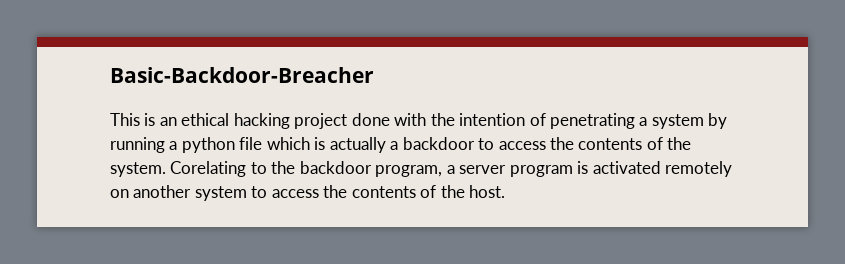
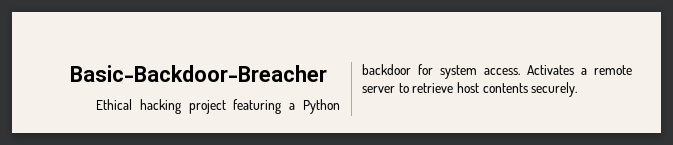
- This is an ethical hacking project done with the intention of penetrating a system by running a python file which is actually a backdoor to access the contents of the system. Corelating to the backdoor program, a server program is activated remotely on another system to access the contents of the host.
+ Ethical hacking project featuring a Python backdoor for system access. Activates a remote server to retrieve host contents securely.

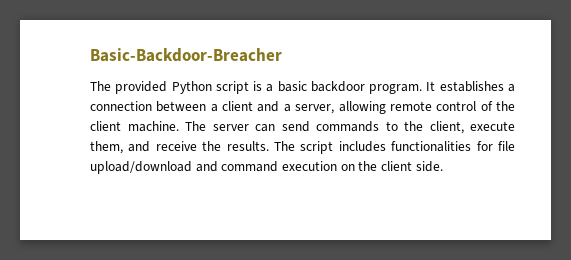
- Ethical hacking project featuring a Python backdoor for system access. Activates a remote server to retrieve host contents securely.
+ The provided Python script is a basic backdoor program. It establishes a connection between a client and a server, allowing remote control of the client machine. The server can send commands to the client, execute them, and receive the results. The script includes functionalities for file upload/download and command execution on the client side.

